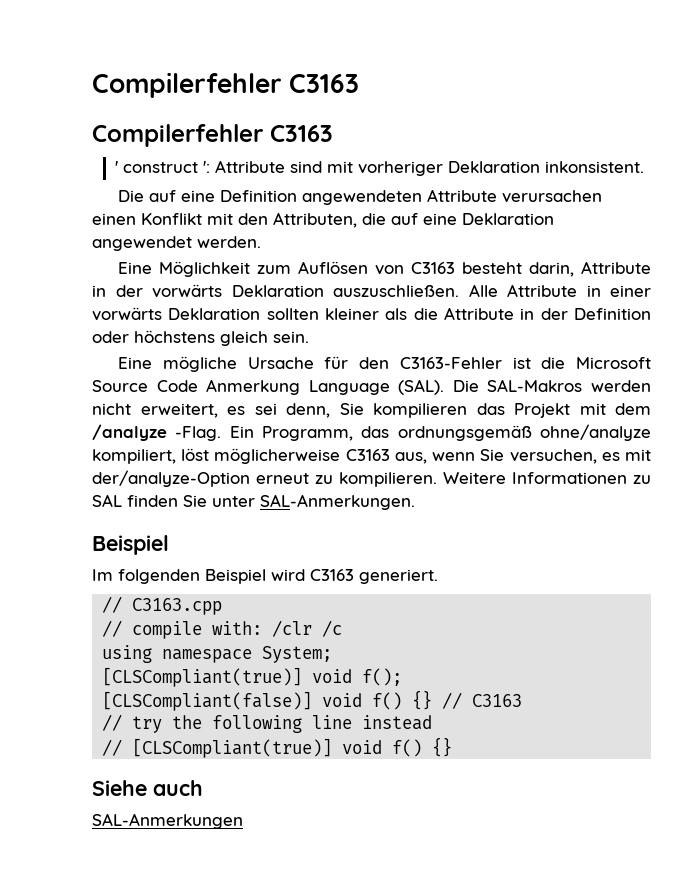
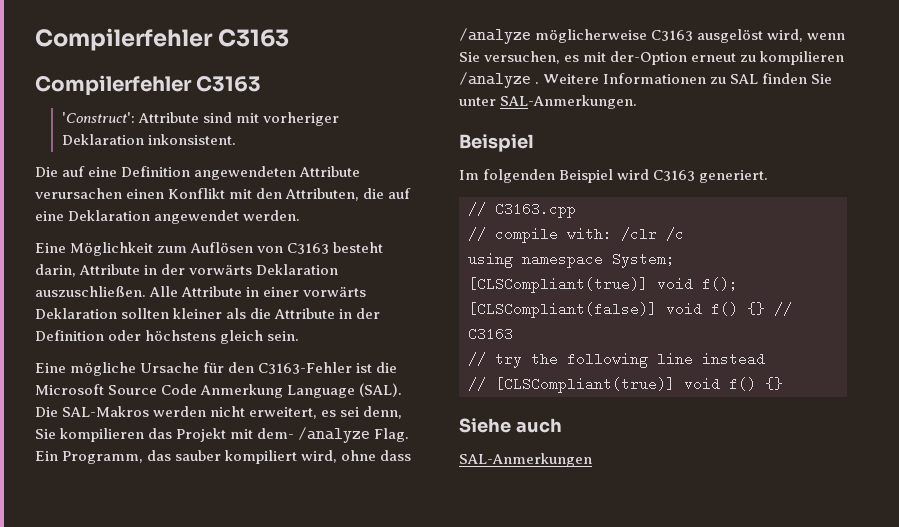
- ' construct ': Attribute sind mit vorheriger Deklaration inkonsistent.
+ 'Construct': Attribute sind mit vorheriger Deklaration inkonsistent.
- Die SAL-Makros werden nicht erweitert, es sei denn, Sie kompilieren das Projekt mit dem /analyze -Flag. Ein Programm, das ordnungsgemäß ohne/analyze kompiliert, löst möglicherweise C3163 aus, wenn Sie versuchen, es mit der/analyze-Option erneut zu kompilieren.
+ Die SAL-Makros werden nicht erweitert, es sei denn, Sie kompilieren das Projekt mit dem- /analyze Flag. Ein Programm, das sauber kompiliert wird, ohne dass /analyze möglicherweise C3163 ausgelöst wird, wenn Sie versuchen, es mit der-Option erneut zu kompilieren /analyze .

